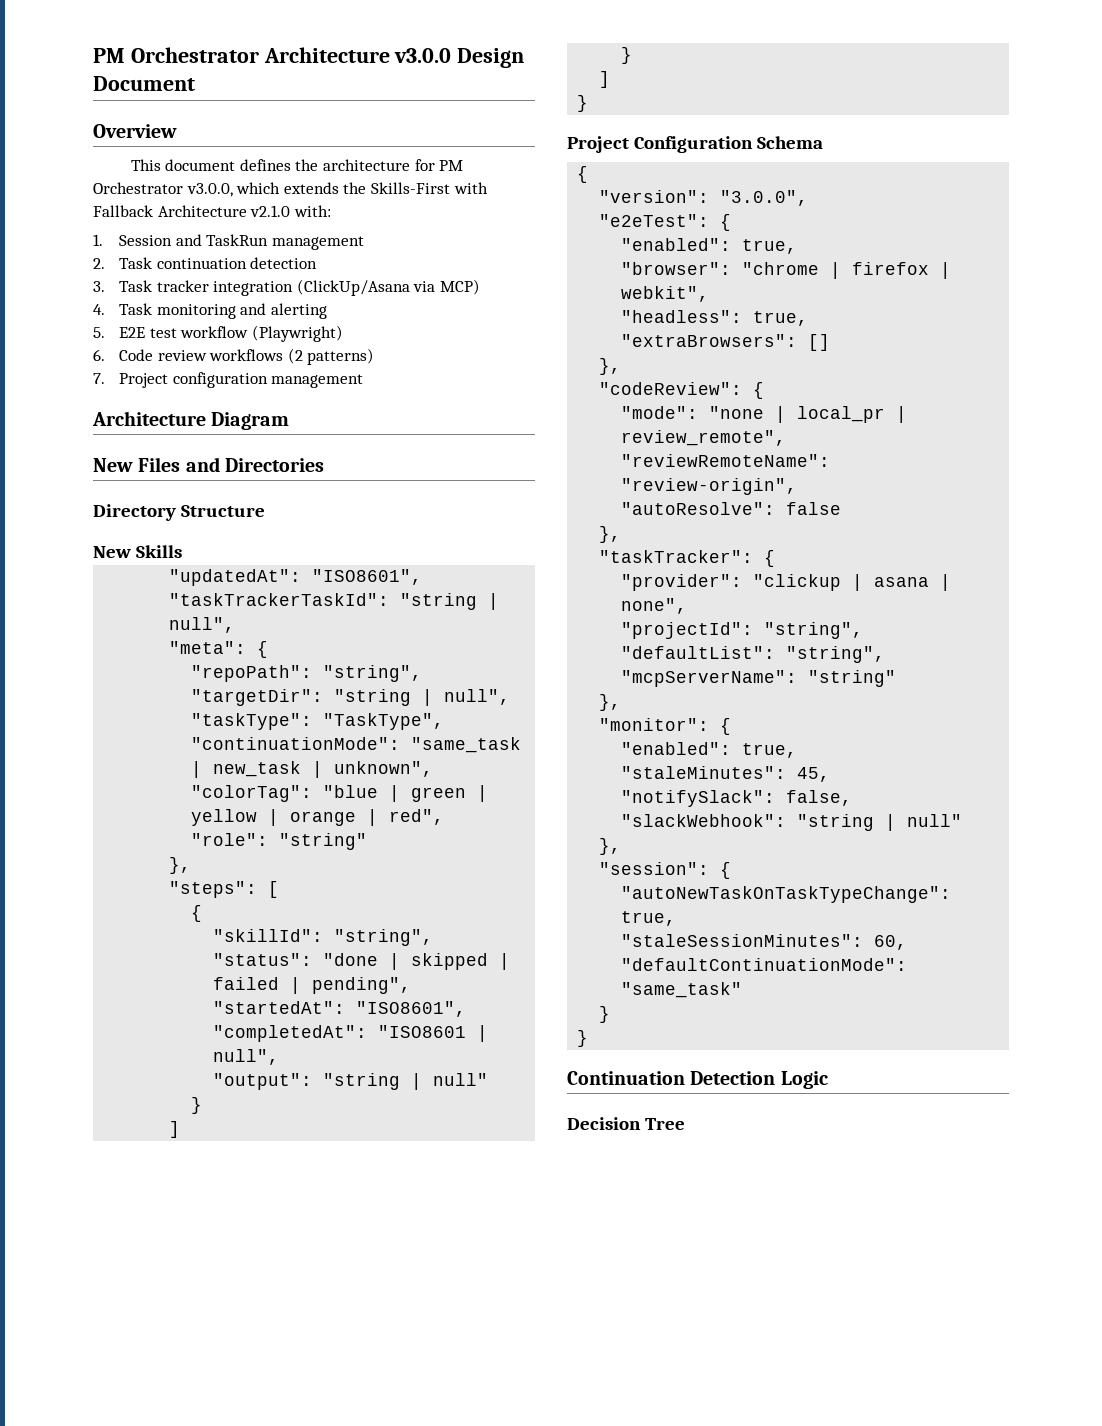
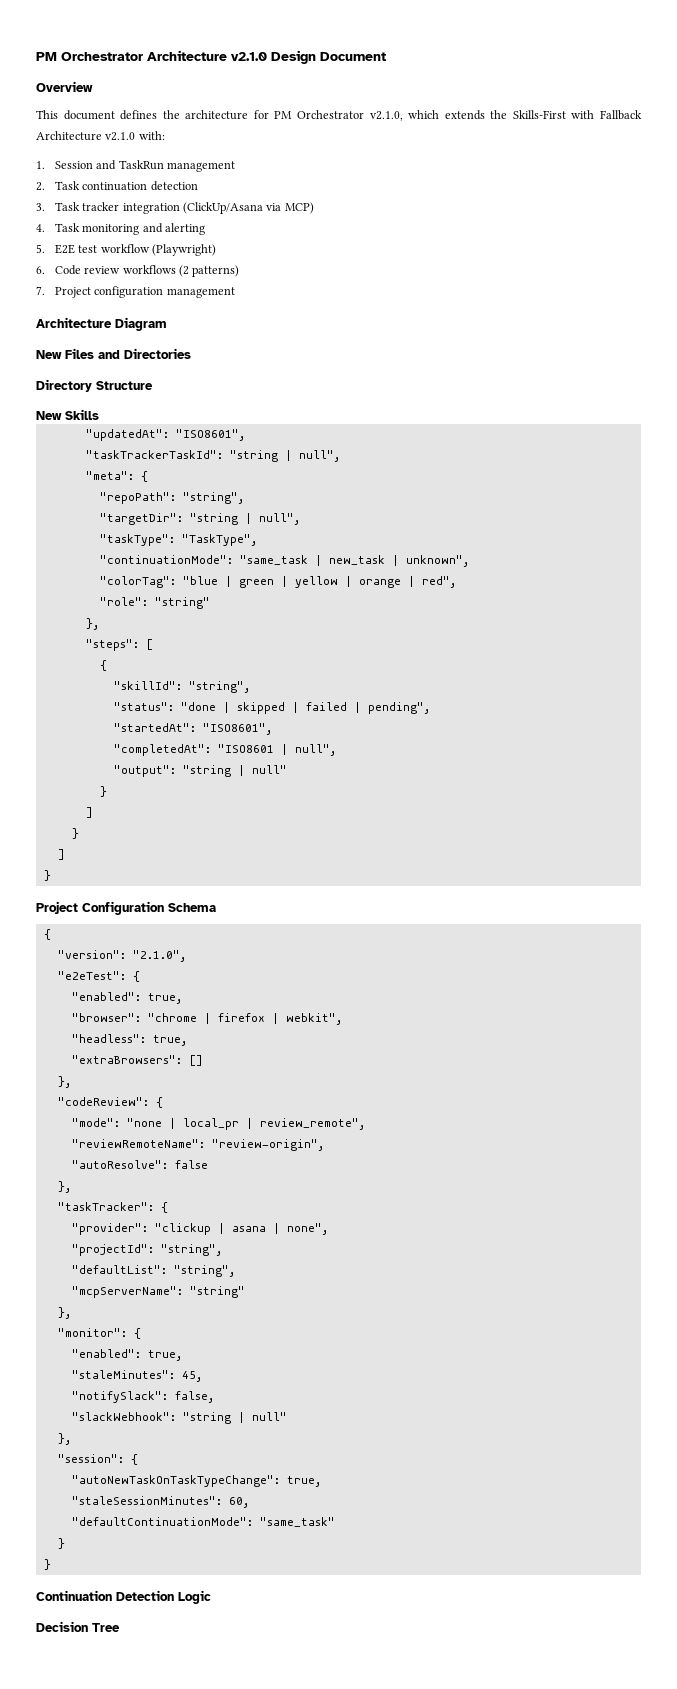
- PM Orchestrator Architecture v3.0.0 Design Document
+ PM Orchestrator Architecture v2.1.0 Design Document
- This document defines the architecture for PM Orchestrator v3.0.0, which extends the Skills-First with Fallback Architecture v2.1.0 with:
+ This document defines the architecture for PM Orchestrator v2.1.0, which extends the Skills-First with Fallback Architecture v2.1.0 with:
- "version": "3.0.0",
+ "version": "2.1.0",

